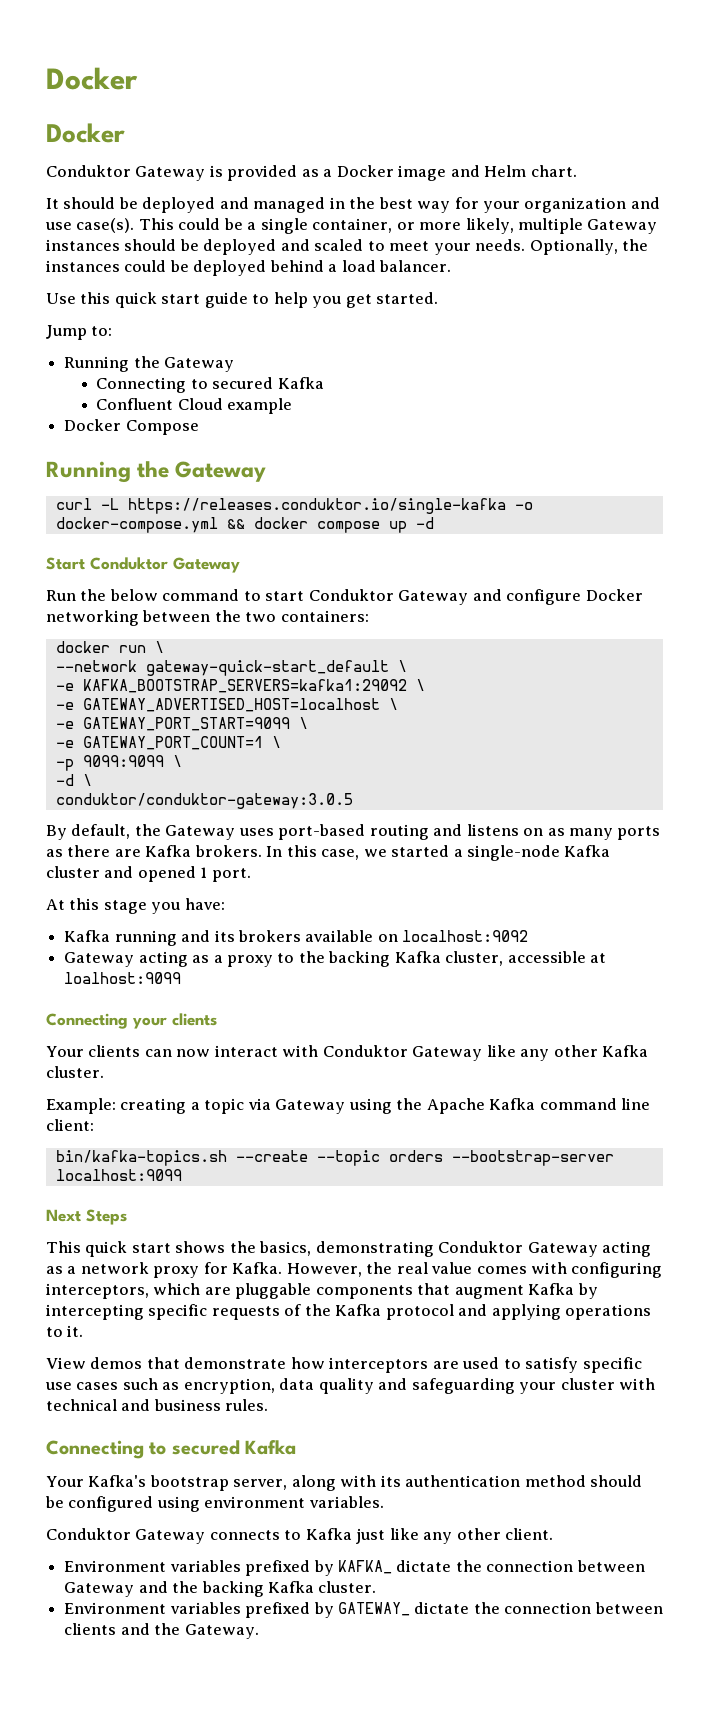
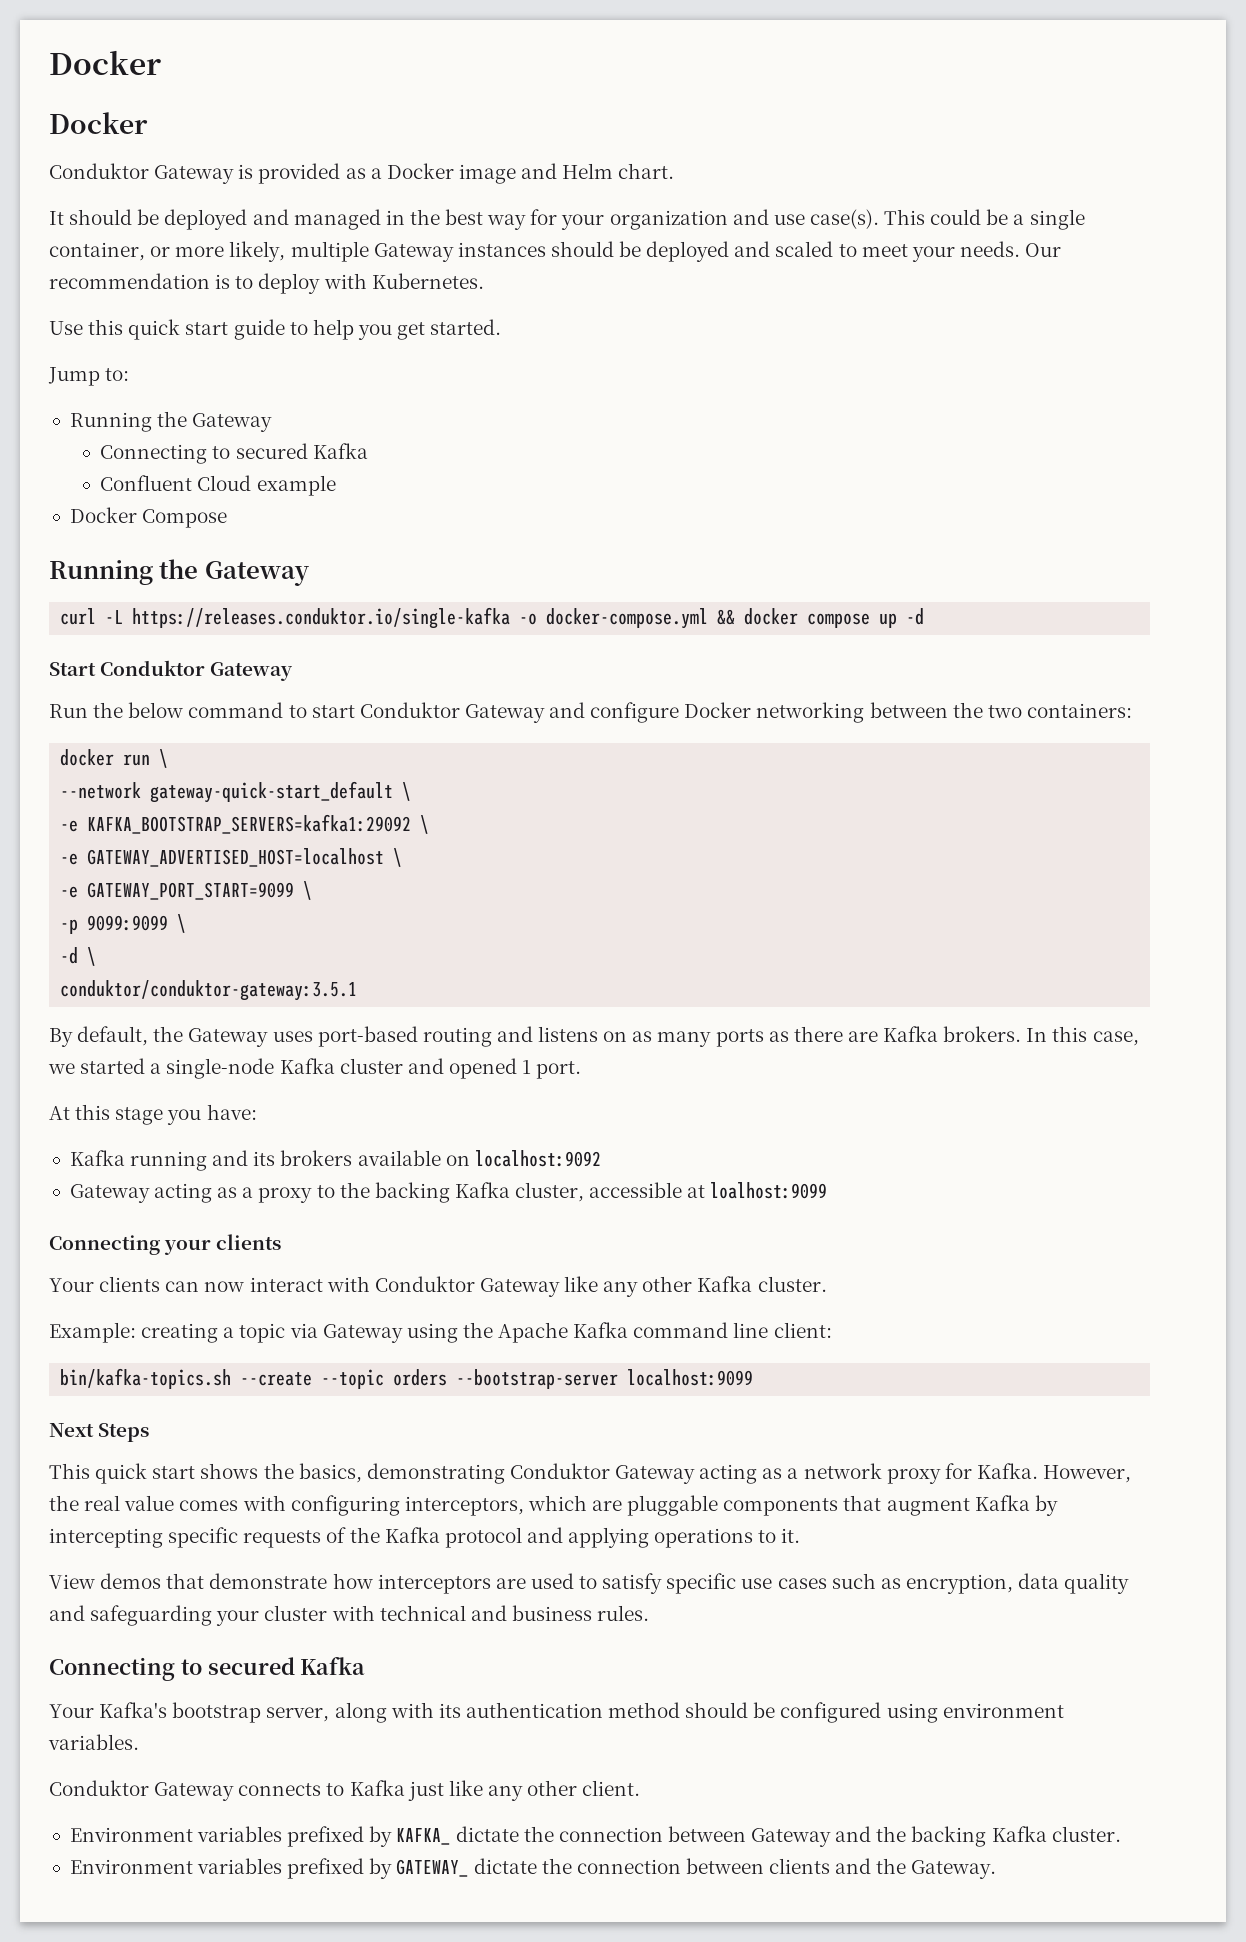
- Optionally, the instances could be deployed behind a load balancer.
+ Our recommendation is to deploy with Kubernetes.
- -e GATEWAY_PORT_COUNT=1 \
- conduktor/conduktor-gateway:3.0.5
+ conduktor/conduktor-gateway:3.5.1

